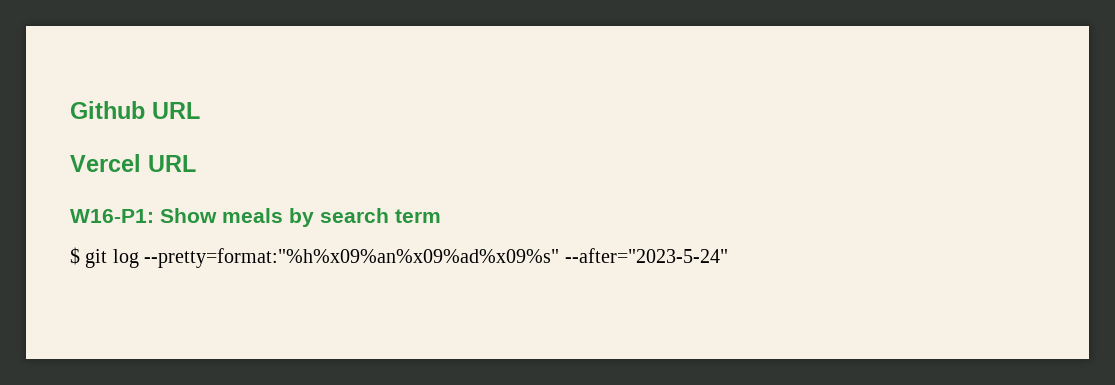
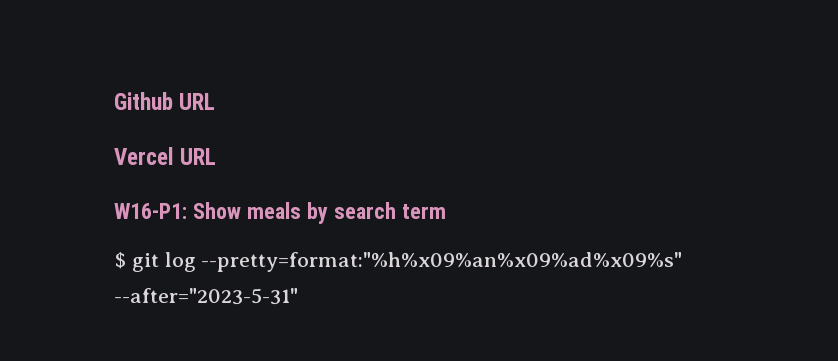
- $ git log --pretty=format:"%h%x09%an%x09%ad%x09%s" --after="2023-5-24"
+ $ git log --pretty=format:"%h%x09%an%x09%ad%x09%s" --after="2023-5-31"

